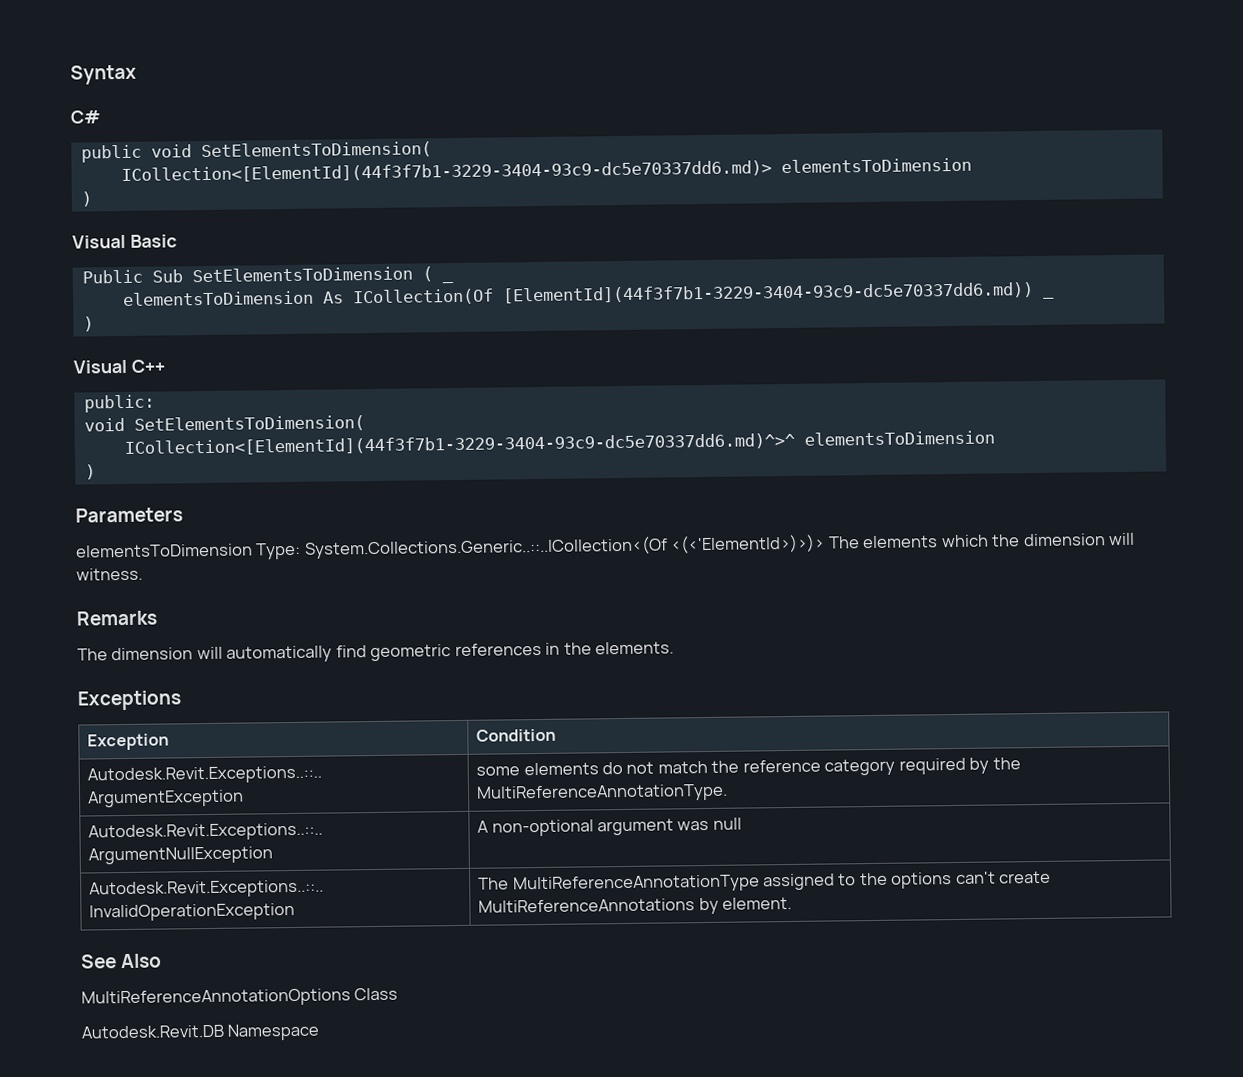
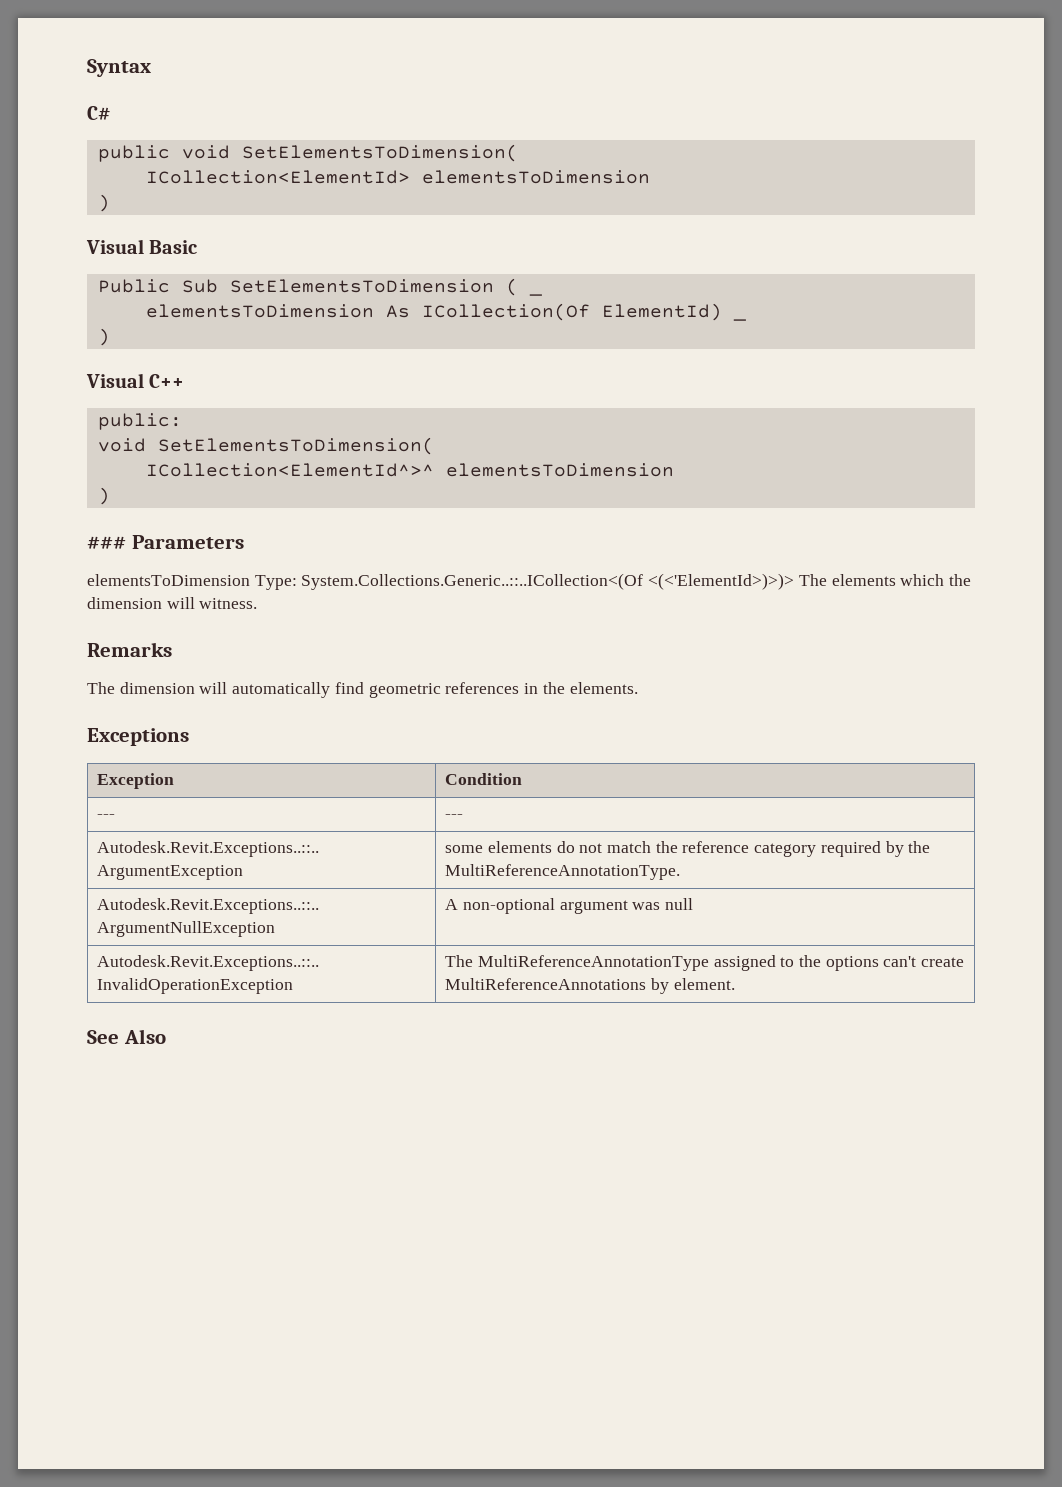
- ICollection<[ElementId](44f3f7b1-3229-3404-93c9-dc5e70337dd6.md)> elementsToDimension
+ ICollection<ElementId> elementsToDimension
- elementsToDimension As ICollection(Of [ElementId](44f3f7b1-3229-3404-93c9-dc5e70337dd6.md)) _
+ elementsToDimension As ICollection(Of ElementId) _
- ICollection<[ElementId](44f3f7b1-3229-3404-93c9-dc5e70337dd6.md)^>^ elementsToDimension
+ ICollection<ElementId^>^ elementsToDimension
  )
- Parameters
+ ### Parameters
+ --- | ---
- MultiReferenceAnnotationOptions Class
- Autodesk.Revit.DB Namespace

